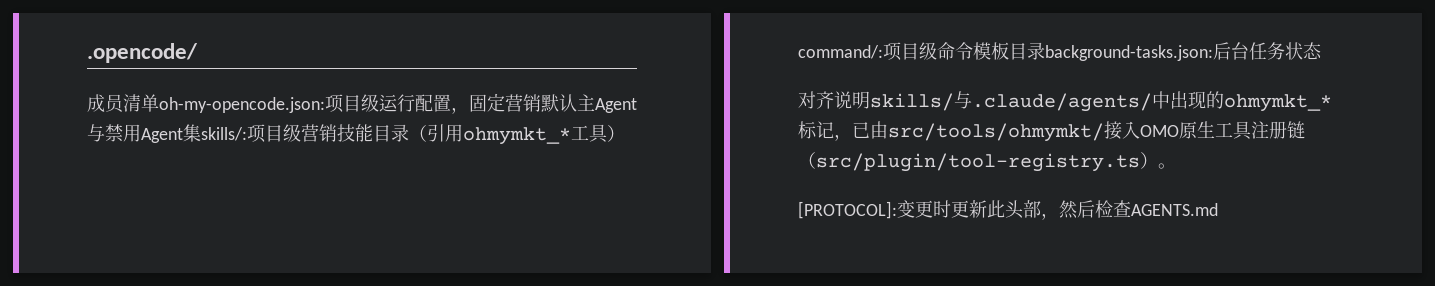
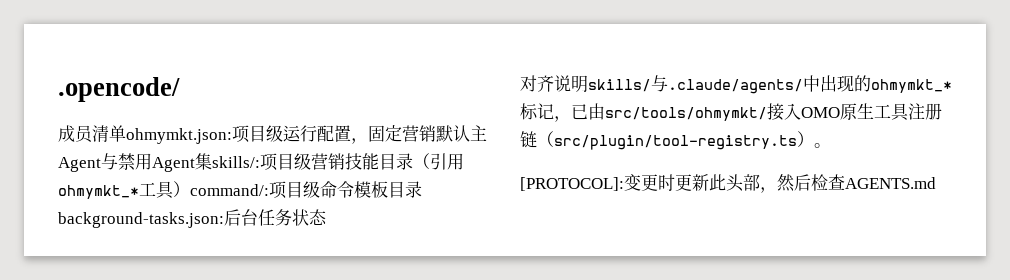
- 成员清单oh-my-opencode.json:项目级运行配置，固定营销默认主Agent与禁用Agent集skills/:项目级营销技能目录（引用ohmymkt_*工具）command/:项目级命令模板目录background-tasks.json:后台任务状态
+ 成员清单ohmymkt.json:项目级运行配置，固定营销默认主Agent与禁用Agent集skills/:项目级营销技能目录（引用ohmymkt_*工具）command/:项目级命令模板目录background-tasks.json:后台任务状态

